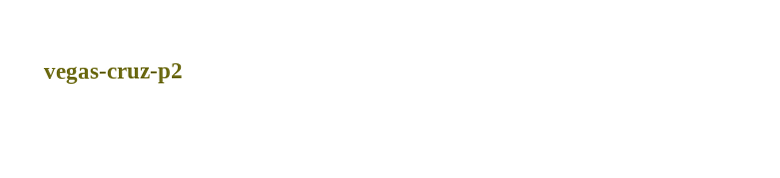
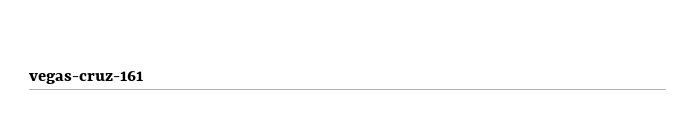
- vegas-cruz-p2
+ vegas-cruz-161

